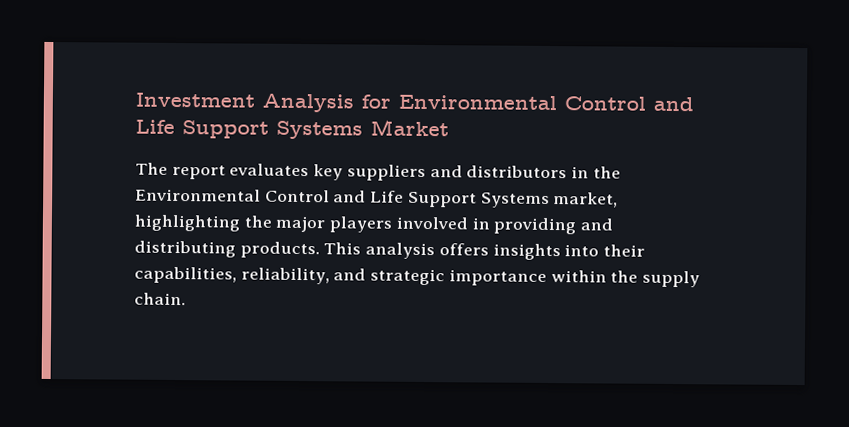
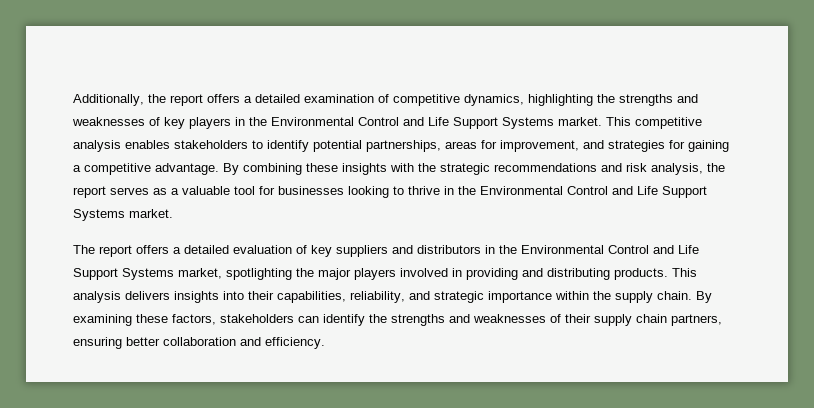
- Investment Analysis for Environmental Control and Life Support Systems Market
- The report evaluates key suppliers and distributors in the Environmental Control and Life Support Systems market, highlighting the major players involved in providing and distributing products.
+ Additionally, the report offers a detailed examination of competitive dynamics, highlighting the strengths and weaknesses of key players in the Environmental Control and Life Support Systems market. This competitive analysis enables stakeholders to identify potential partnerships, areas for improvement, and strategies for gaining a competitive advantage. By combining these insights with the strategic recommendations and risk analysis, the report serves as a valuable tool for businesses looking to thrive in the Environmental Control and Life Support Systems market.
+ The report offers a detailed evaluation of key suppliers and distributors in the Environmental Control and Life Support Systems market, spotlighting the major players involved in providing and distributing products.
- This analysis offers insights into their capabilities, reliability, and strategic importance within the supply chain.
+ This analysis delivers insights into their capabilities, reliability, and strategic importance within the supply chain.
+ By examining these factors, stakeholders can identify the strengths and weaknesses of their supply chain partners, ensuring better collaboration and efficiency.

